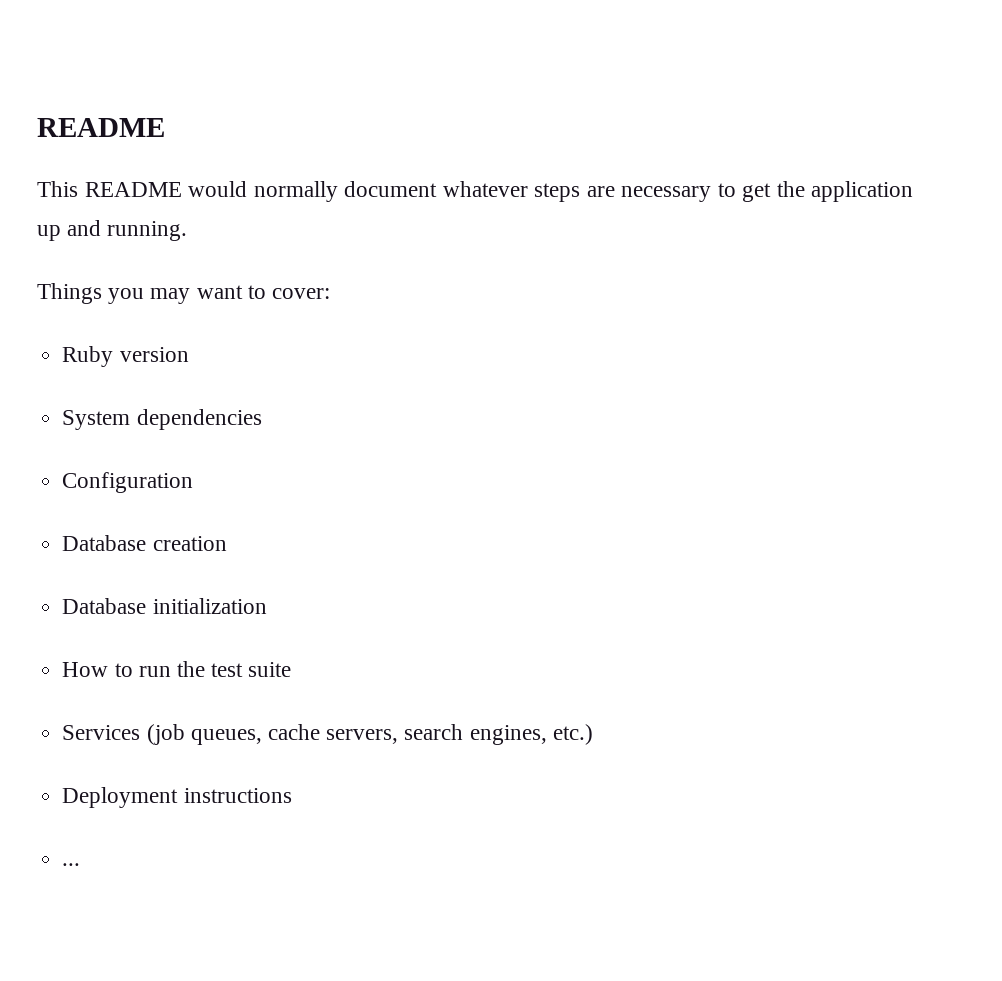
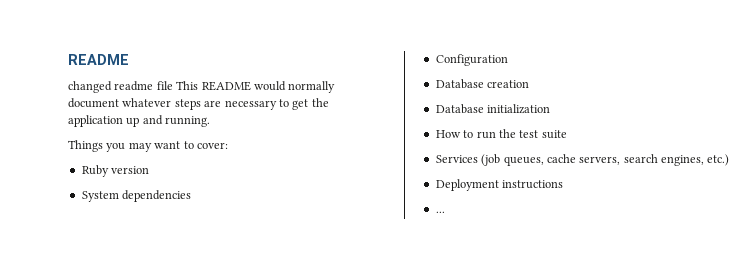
- This README would normally document whatever steps are necessary to get the application up and running.
+ changed readme file This README would normally document whatever steps are necessary to get the application up and running.

